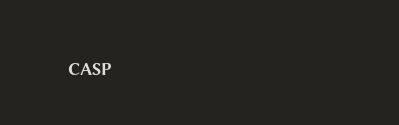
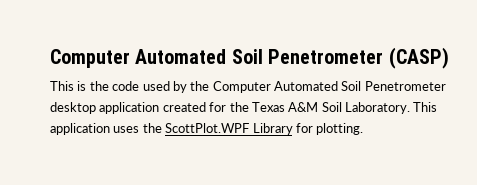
- CASP
+ Computer Automated Soil Penetrometer (CASP)
+ This is the code used by the Computer Automated Soil Penetrometer desktop application created for the Texas A&M Soil Laboratory. This application uses the ScottPlot.WPF Library for plotting.

